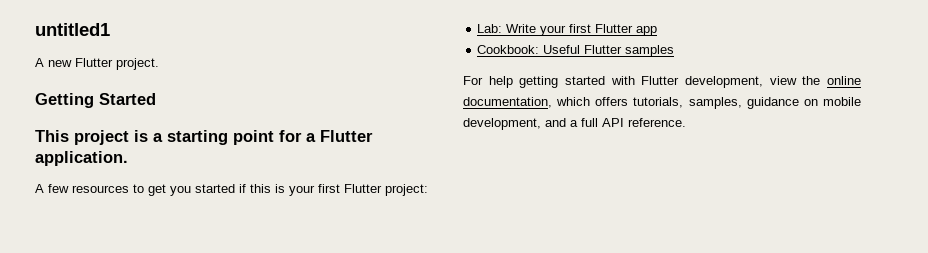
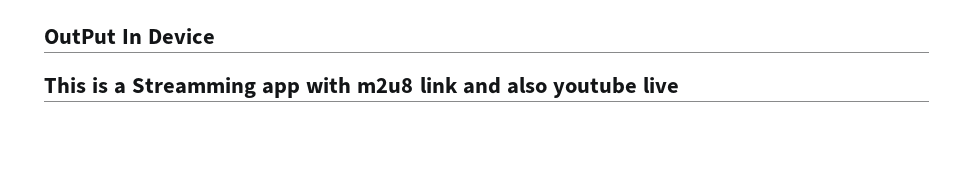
- untitled1
- A new Flutter project.
- Getting Started
+ OutPut In Device
- This project is a starting point for a Flutter application.
- A few resources to get you started if this is your first Flutter project:
- Lab: Write your first Flutter app
- Cookbook: Useful Flutter samples
- For help getting started with Flutter development, view the online documentation, which offers tutorials, samples, guidance on mobile development, and a full API reference.
+ This is a Streamming app with m2u8 link and also youtube live

